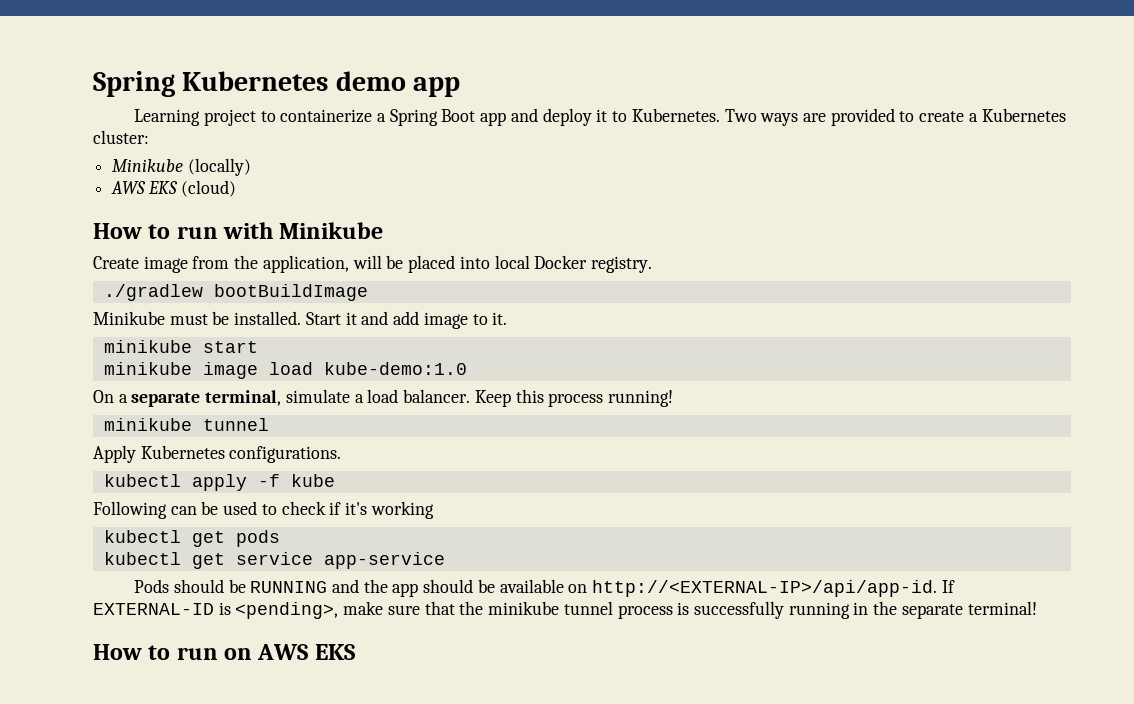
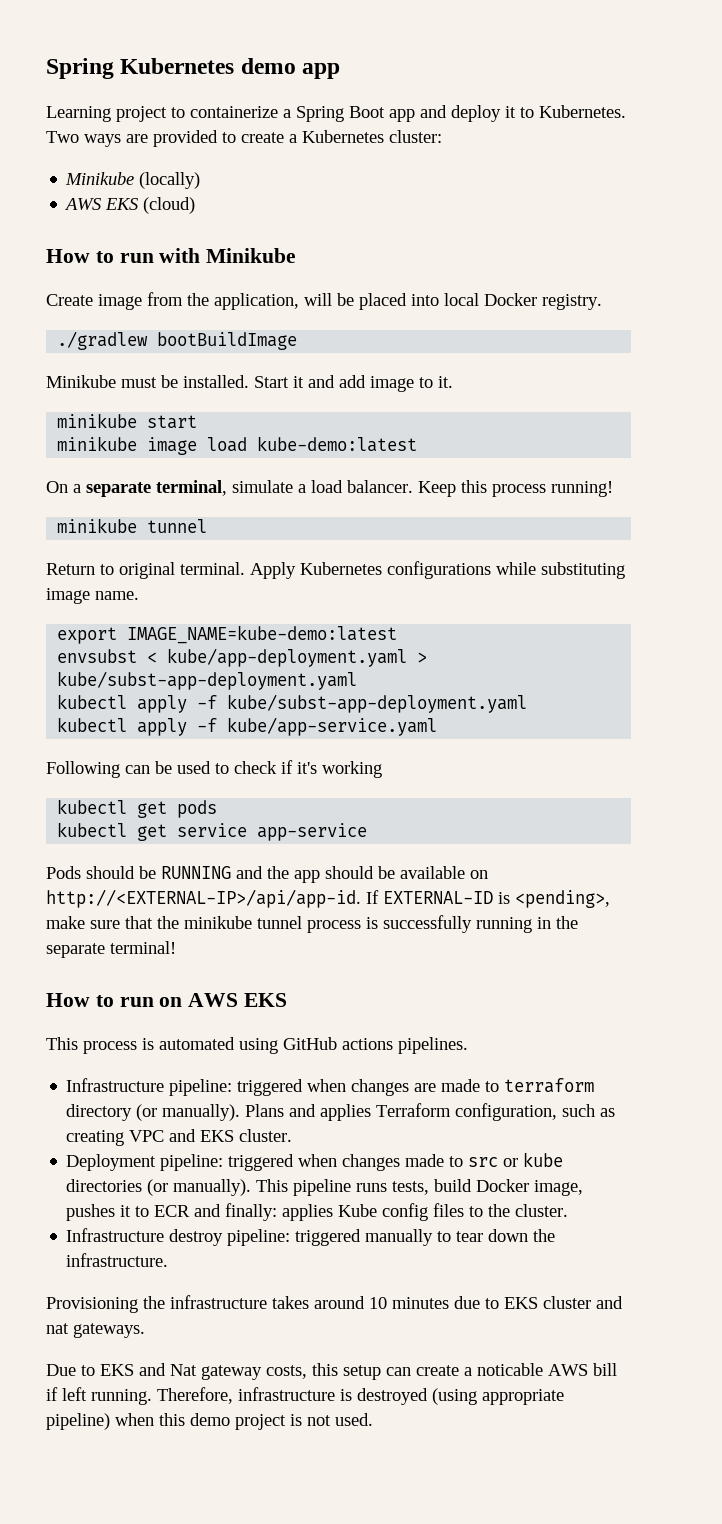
- minikube image load kube-demo:1.0
+ minikube image load kube-demo:latest
- Apply Kubernetes configurations.
- kubectl apply -f kube
+ Return to original terminal. Apply Kubernetes configurations while substituting image name.
+ export IMAGE_NAME=kube-demo:latest
+ envsubst < kube/app-deployment.yaml > kube/subst-app-deployment.yaml
+ kubectl apply -f kube/subst-app-deployment.yaml
+ kubectl apply -f kube/app-service.yaml
+ This process is automated using GitHub actions pipelines.
+ Infrastructure pipeline: triggered when changes are made to terraform directory (or manually). Plans and applies Terraform configuration, such as creating VPC and EKS cluster.
+ Deployment pipeline: triggered when changes made to src or kube directories (or manually). This pipeline runs tests, build Docker image, pushes it to ECR and finally: applies Kube config files to the cluster.
+ Infrastructure destroy pipeline: triggered manually to tear down the infrastructure.
+ Provisioning the infrastructure takes around 10 minutes due to EKS cluster and nat gateways.
+ Due to EKS and Nat gateway costs, this setup can create a noticable AWS bill if left running. Therefore, infrastructure is destroyed (using appropriate pipeline) when this demo project is not used.

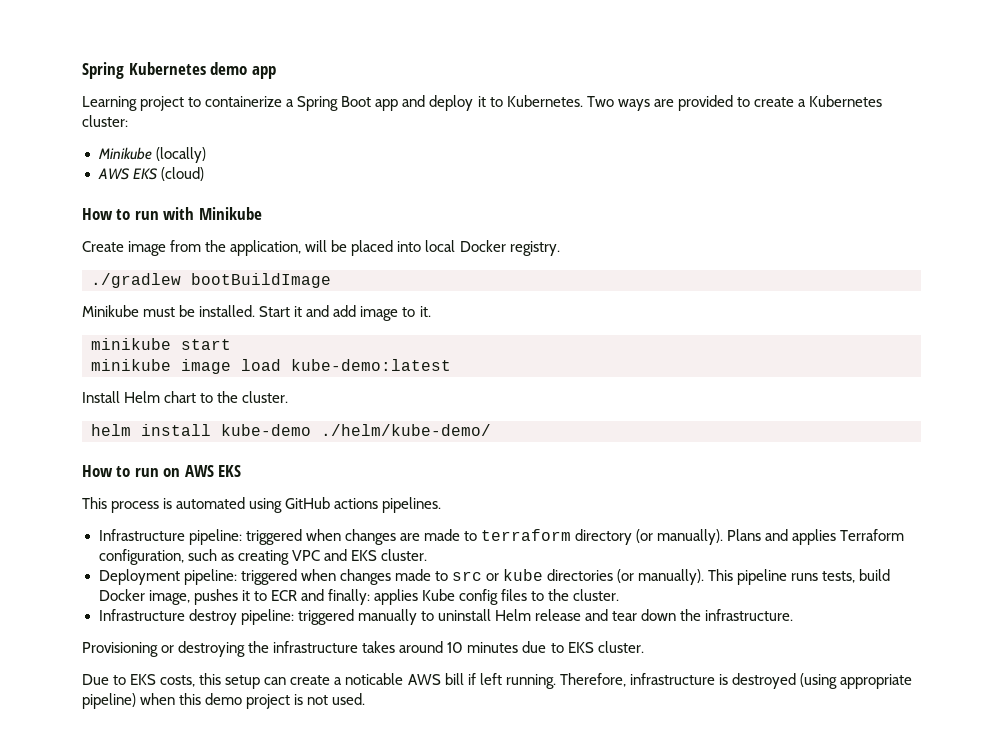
- On a separate terminal, simulate a load balancer. Keep this process running!
- minikube tunnel
- Return to original terminal. Apply Kubernetes configurations while substituting image name.
- export IMAGE_NAME=kube-demo:latest
- envsubst < kube/app-deployment.yaml > kube/subst-app-deployment.yaml
- kubectl apply -f kube/subst-app-deployment.yaml
- kubectl apply -f kube/app-service.yaml
- Following can be used to check if it's working
- kubectl get pods
- kubectl get service app-service
- Pods should be RUNNING and the app should be available on http://<EXTERNAL-IP>/api/app-id. If EXTERNAL-ID is <pending>, make sure that the minikube tunnel process is successfully running in the separate terminal!
+ Install Helm chart to the cluster.
+ helm install kube-demo ./helm/kube-demo/
- Infrastructure destroy pipeline: triggered manually to tear down the infrastructure.
+ Infrastructure destroy pipeline: triggered manually to uninstall Helm release and tear down the infrastructure.
- Provisioning the infrastructure takes around 10 minutes due to EKS cluster and nat gateways.
+ Provisioning or destroying the infrastructure takes around 10 minutes due to EKS cluster.
- Due to EKS and Nat gateway costs, this setup can create a noticable AWS bill if left running.
+ Due to EKS costs, this setup can create a noticable AWS bill if left running.

